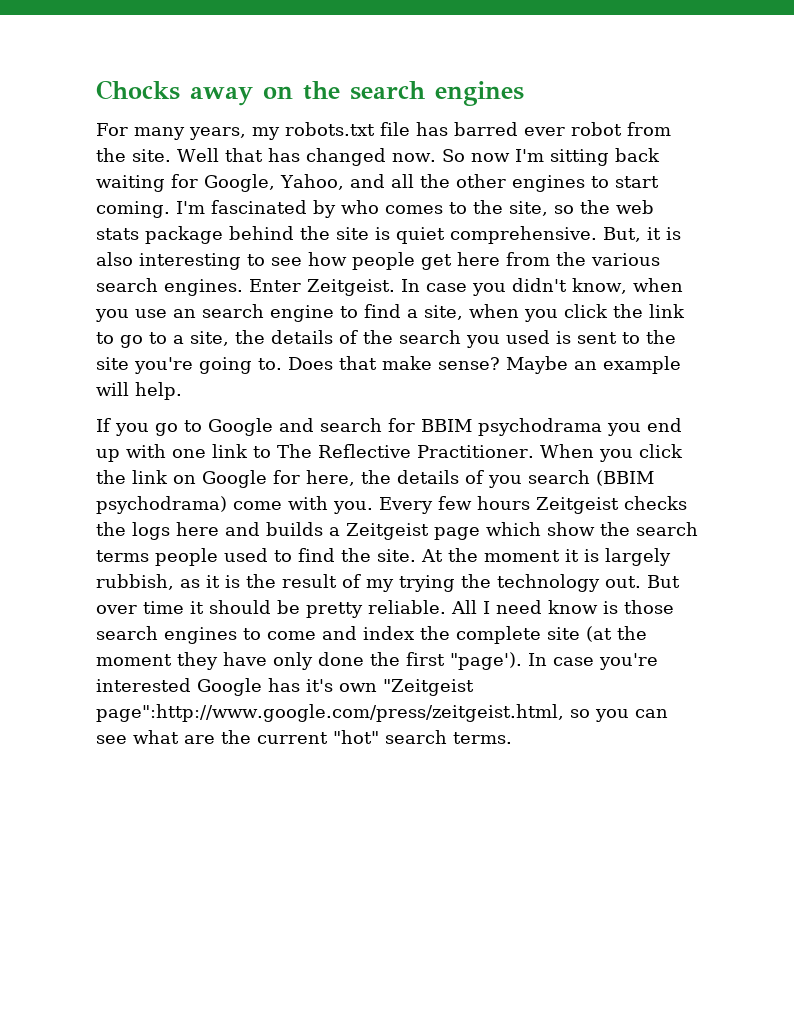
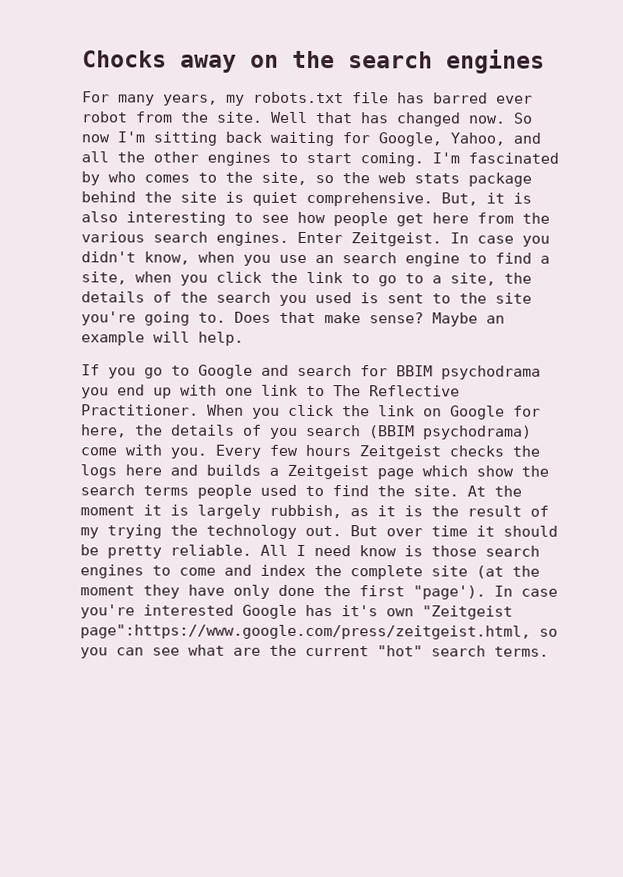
- In case you're interested Google has it's own "Zeitgeist page":http://www.google.com/press/zeitgeist.html, so you can see what are the current "hot" search terms.
+ In case you're interested Google has it's own "Zeitgeist page":https://www.google.com/press/zeitgeist.html, so you can see what are the current "hot" search terms.

